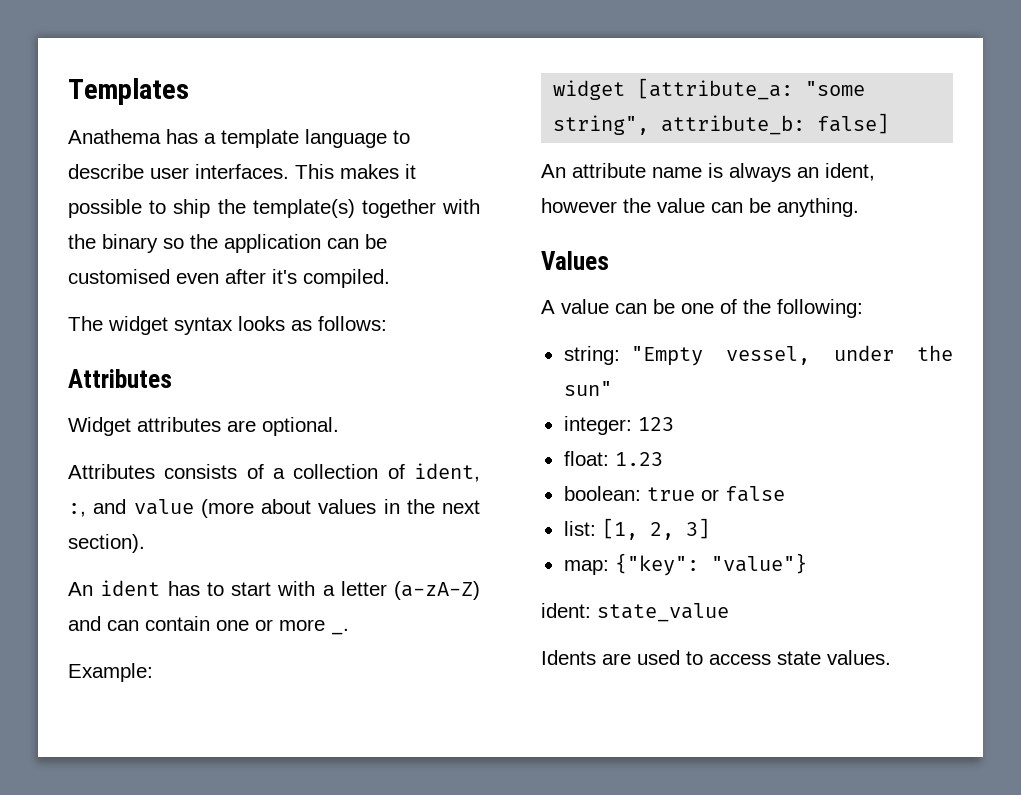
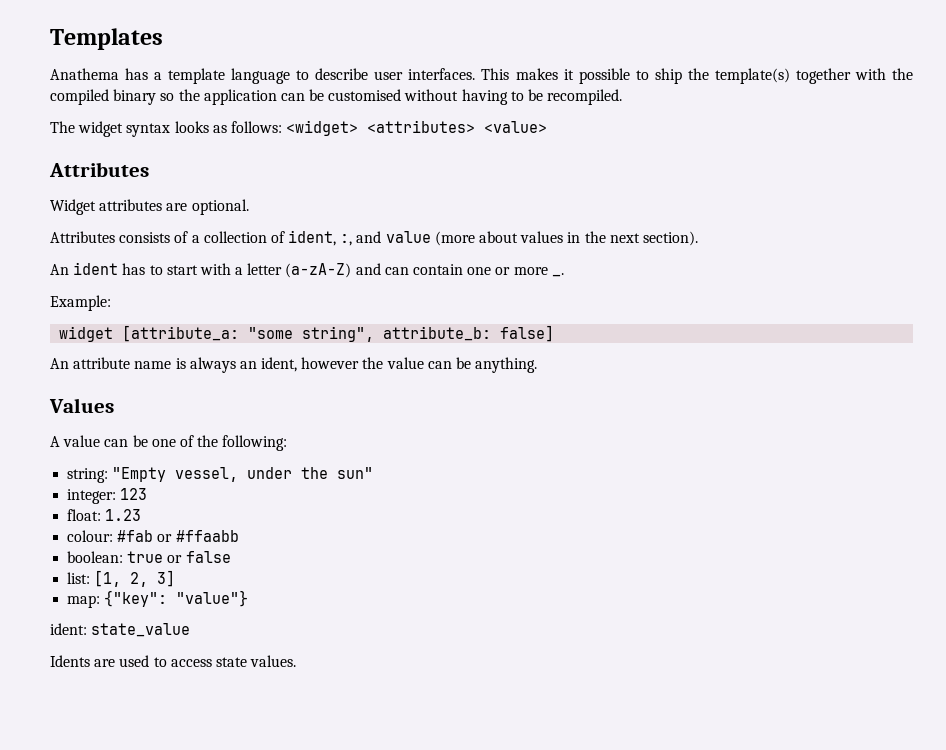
- This makes it possible to ship the template(s) together with the binary so the application can be customised even after it's compiled.
+ This makes it possible to ship the template(s) together with the compiled binary so the application can be customised without having to be recompiled.
- The widget syntax looks as follows:
+ The widget syntax looks as follows: <widget> <attributes> <value>
+ colour: #fab or #ffaabb

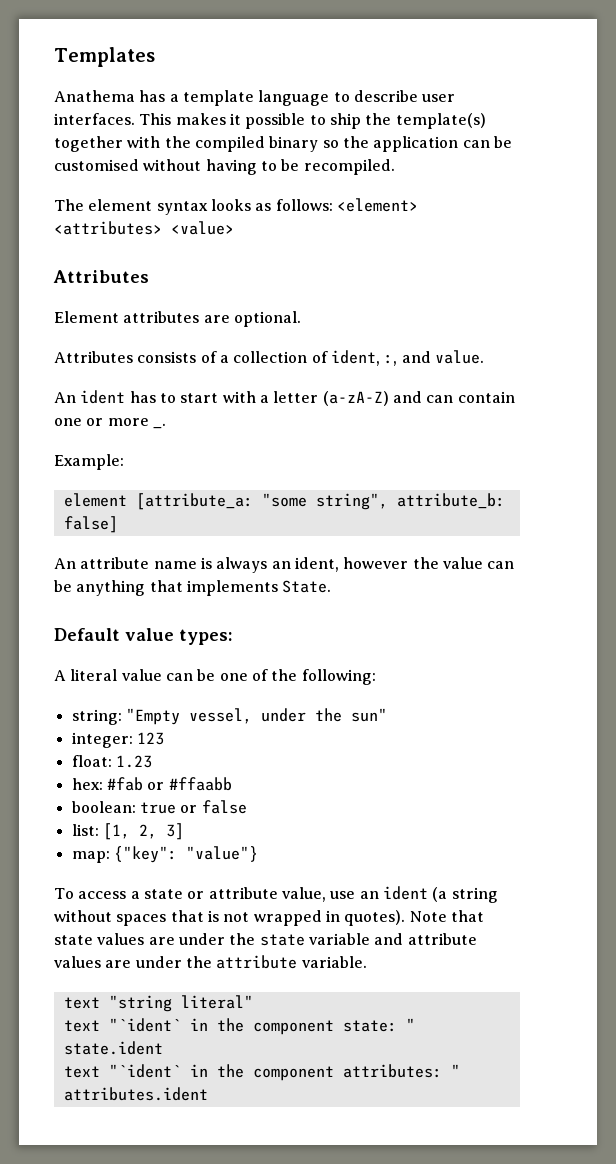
- The widget syntax looks as follows: <widget> <attributes> <value>
+ The element syntax looks as follows: <element> <attributes> <value>
- Widget attributes are optional.
+ Element attributes are optional.
- Attributes consists of a collection of ident, :, and value (more about values in the next section).
+ Attributes consists of a collection of ident, :, and value.
- widget [attribute_a: "some string", attribute_b: false]
+ element [attribute_a: "some string", attribute_b: false]
- An attribute name is always an ident, however the value can be anything.
- Values
+ An attribute name is always an ident, however the value can be anything that implements State.
+ Default value types:
- A value can be one of the following:
+ A literal value can be one of the following:
- colour: #fab or #ffaabb
+ hex: #fab or #ffaabb
- ident: state_value
- Idents are used to access state values.
+ To access a state or attribute value, use an ident (a string without spaces that is not wrapped in quotes). Note that state values are under the state variable and attribute values are under the attribute variable.
+ text "string literal"
+ text "`ident` in the component state: " state.ident
+ text "`ident` in the component attributes: " attributes.ident

